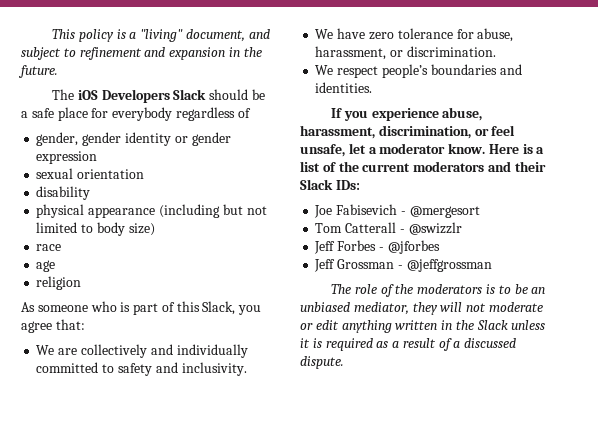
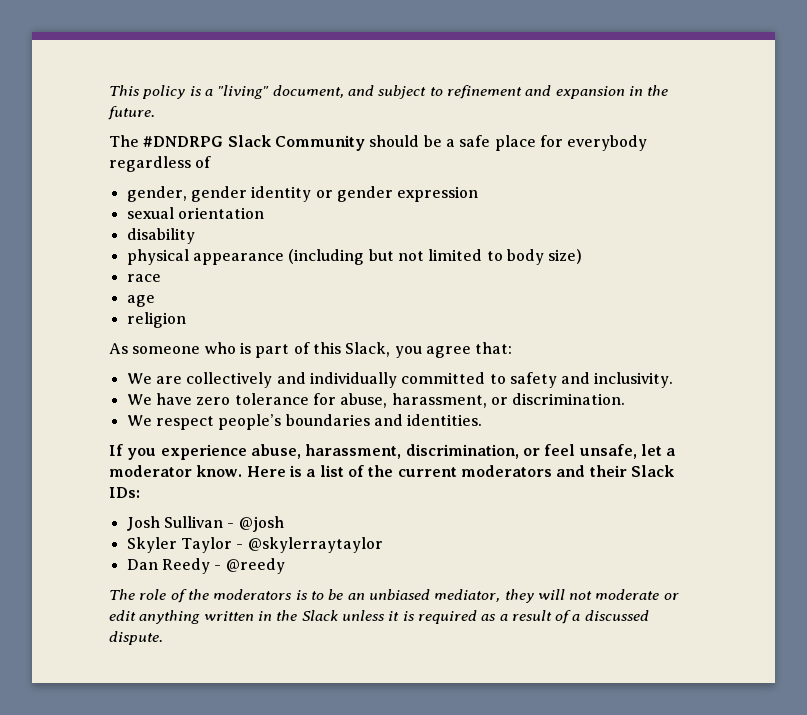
- The iOS Developers Slack should be a safe place for everybody regardless of
+ The #DNDRPG Slack Community should be a safe place for everybody regardless of
- Joe Fabisevich - @mergesort
- Tom Catterall - @swizzlr
- Jeff Forbes - @jforbes
- Jeff Grossman - @jeffgrossman
+ Josh Sullivan - @josh
+ Skyler Taylor - @skylerraytaylor
+ Dan Reedy - @reedy

